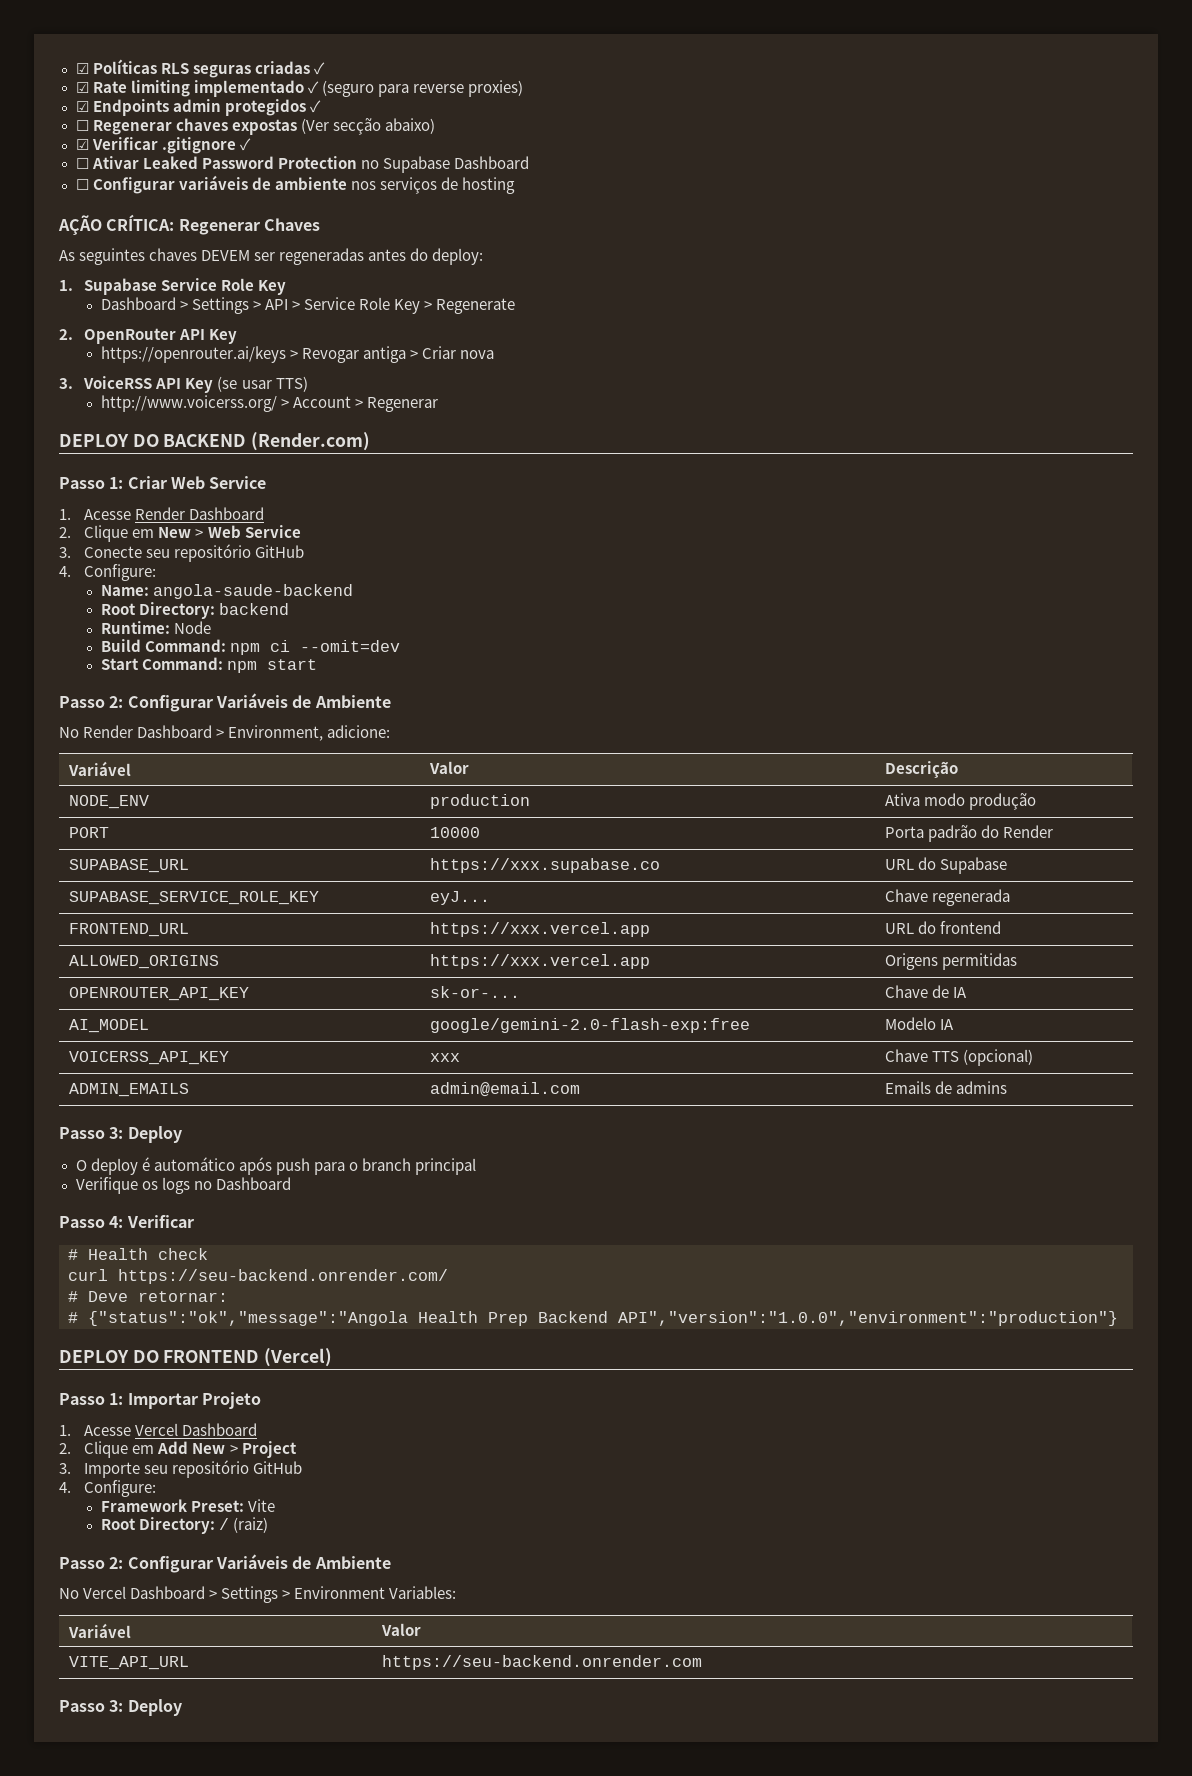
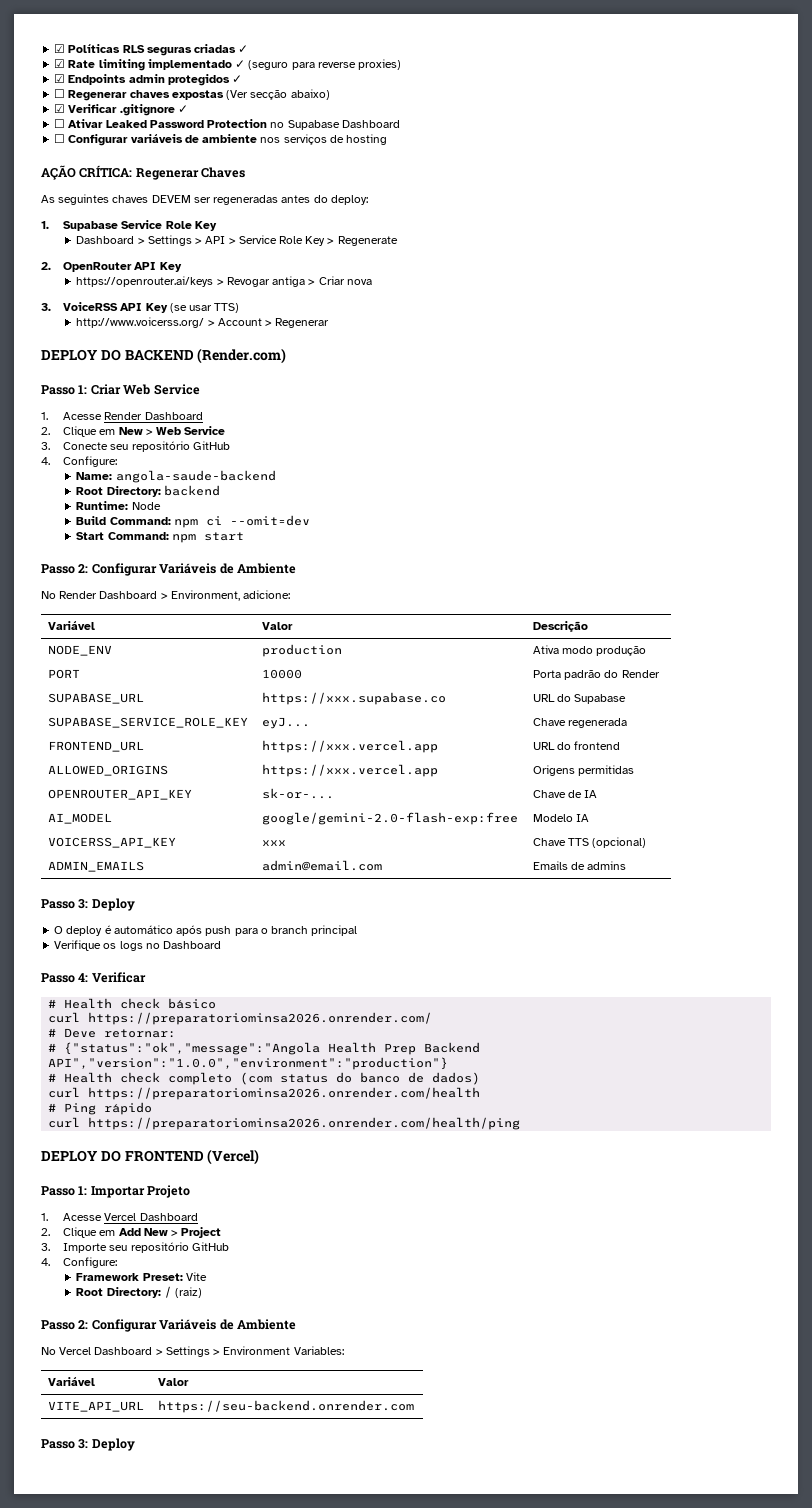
- # Health check
- curl https://seu-backend.onrender.com/
+ # Health check básico
+ curl https://preparatoriominsa2026.onrender.com/
+ # Health check completo (com status do banco de dados)
+ curl https://preparatoriominsa2026.onrender.com/health
+ # Ping rápido
+ curl https://preparatoriominsa2026.onrender.com/health/ping

